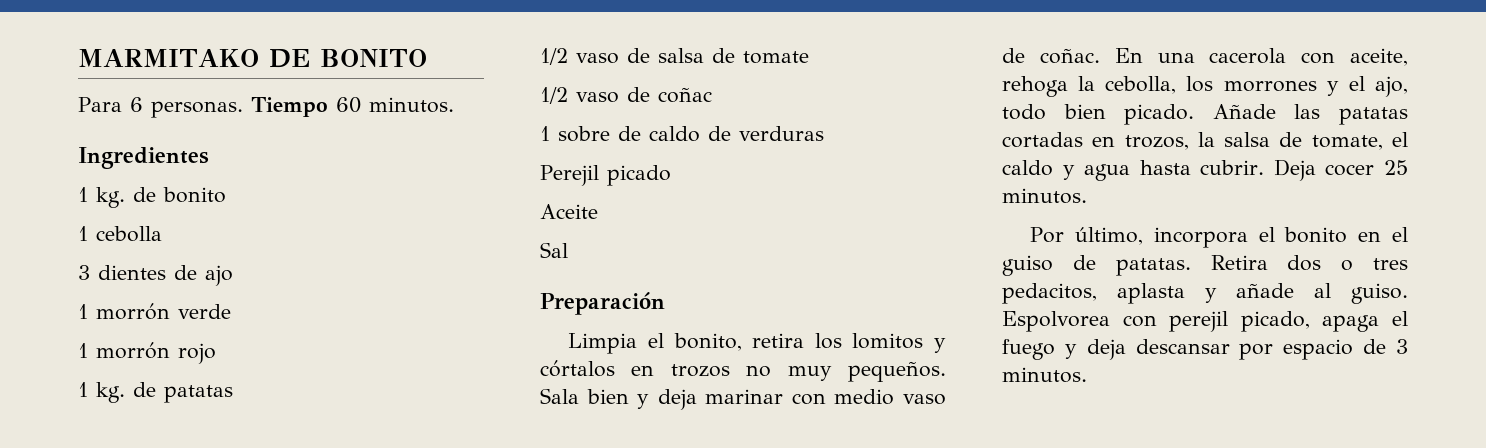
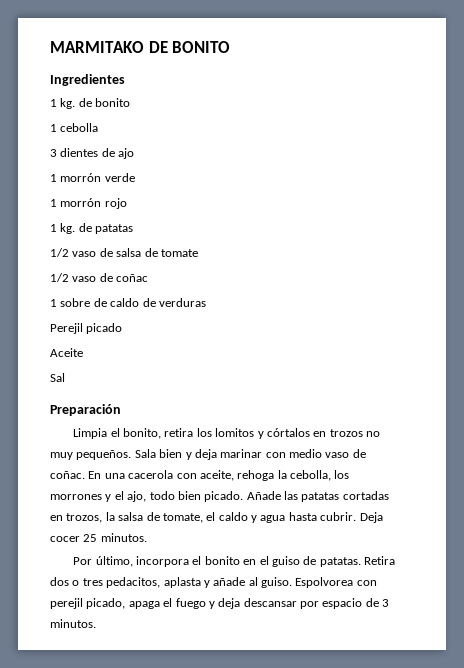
- Para 6 personas. Tiempo 60 minutos.

